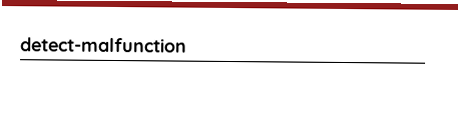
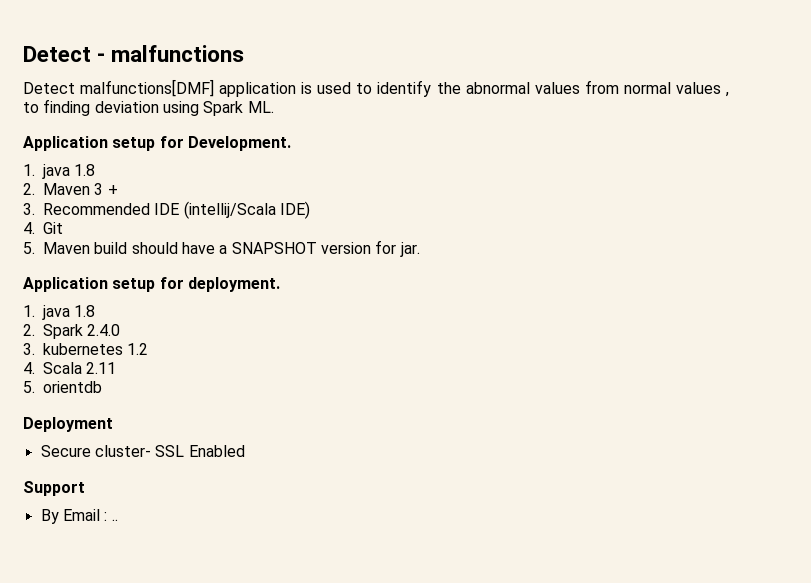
- detect-malfunction
+ Detect - malfunctions
+ Detect malfunctions[DMF] application is used to identify the abnormal values from normal values , to finding deviation using Spark ML.
+ Application setup for Development.
+ 1. java 1.8
+ 2. Maven 3 +
+ 3. Recommended IDE (intellij/Scala IDE)
+ 4. Git
+ 5. Maven build should have a SNAPSHOT version for jar.
+ Application setup for deployment.
+ 1. java 1.8
+ 2. Spark 2.4.0
+ 3. kubernetes 1.2
+ 4. Scala 2.11
+ 5. orientdb
+ Deployment
+ Secure cluster- SSL Enabled
+ Support
+ By Email : ..

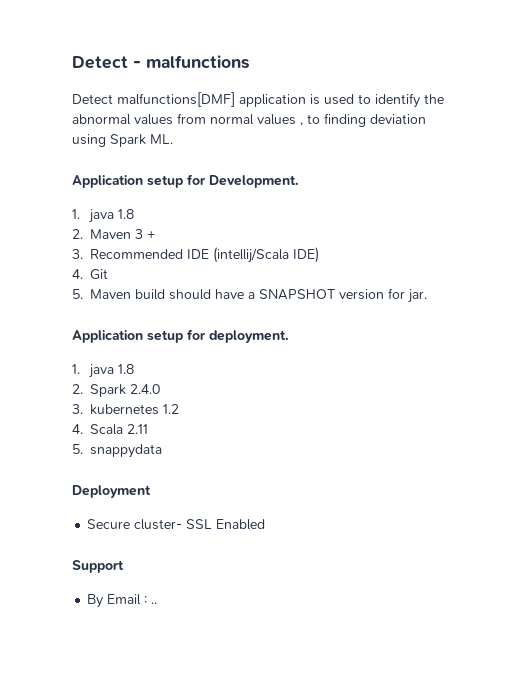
- 5. orientdb
+ 5. snappydata

